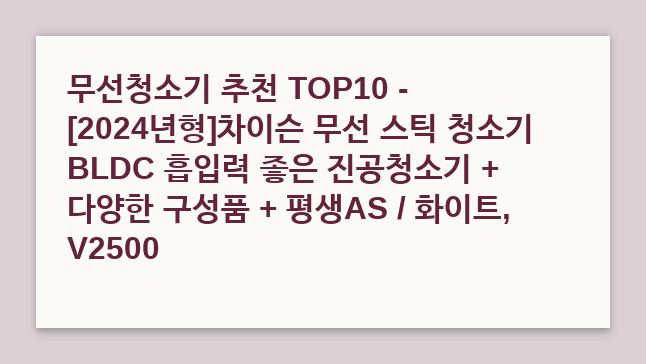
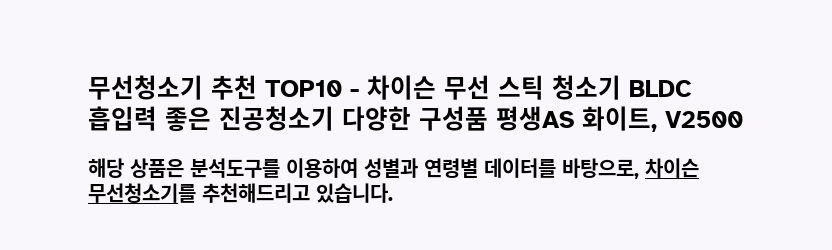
- 무선청소기 추천 TOP10 - [2024년형]차이슨 무선 스틱 청소기 BLDC 흡입력 좋은 진공청소기 + 다양한 구성품 + 평생AS / 화이트, V2500
+ 무선청소기 추천 TOP10 - 차이슨 무선 스틱 청소기 BLDC 흡입력 좋은 진공청소기 다양한 구성품 평생AS 화이트, V2500
+ 해당 상품은 분석도구를 이용하여 성별과 연령별 데이터를 바탕으로, 차이슨 무선청소기를 추천해드리고 있습니다.

